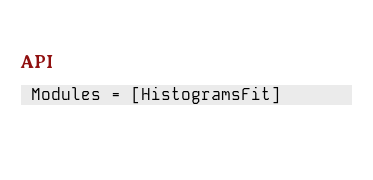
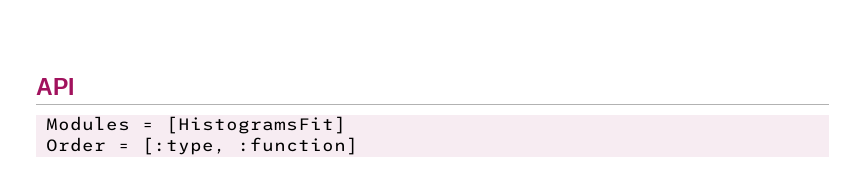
+ Order = [:type, :function]

